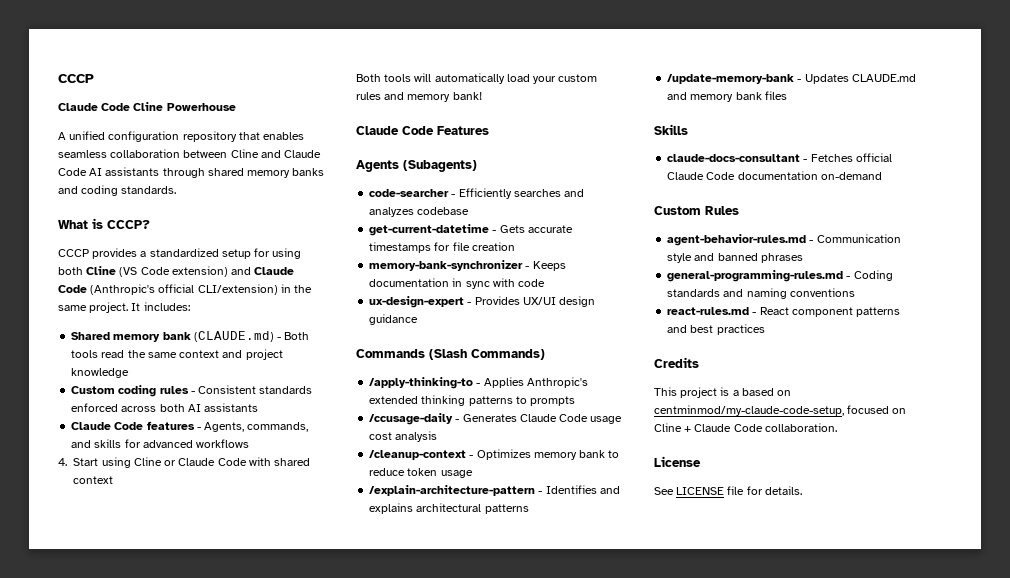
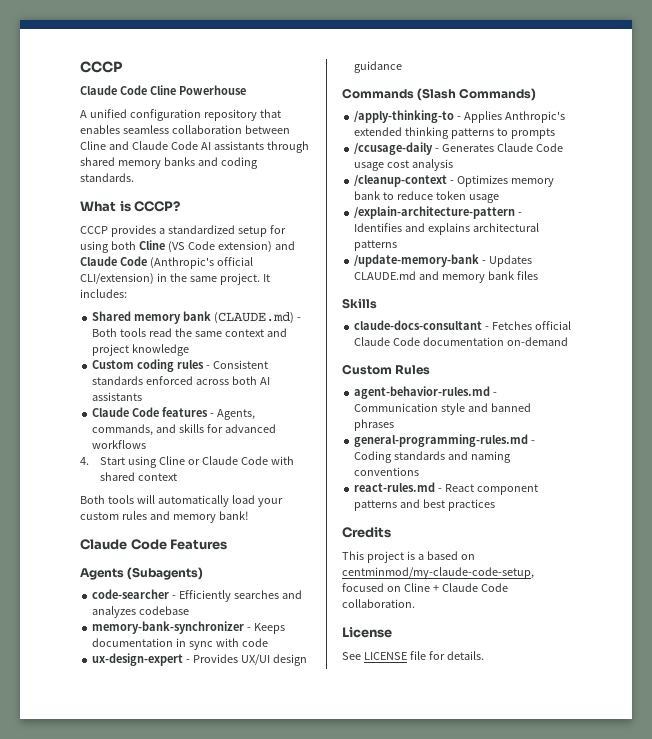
- get-current-datetime - Gets accurate timestamps for file creation

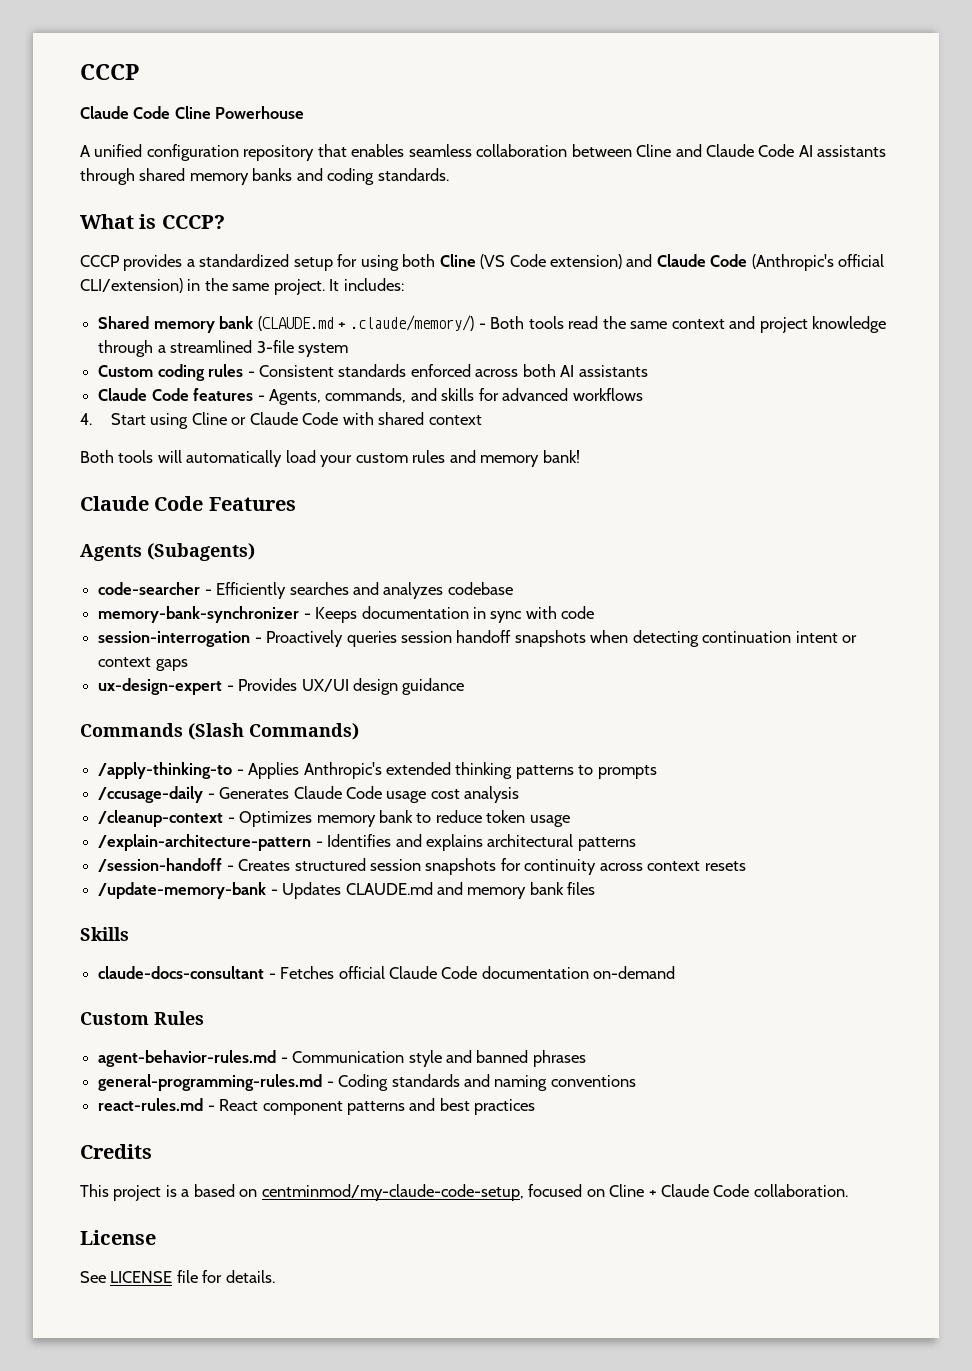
- Shared memory bank (CLAUDE.md) - Both tools read the same context and project knowledge
+ Shared memory bank (CLAUDE.md + .claude/memory/) - Both tools read the same context and project knowledge through a streamlined 3-file system
+ session-interrogation - Proactively queries session handoff snapshots when detecting continuation intent or context gaps
+ /session-handoff - Creates structured session snapshots for continuity across context resets

